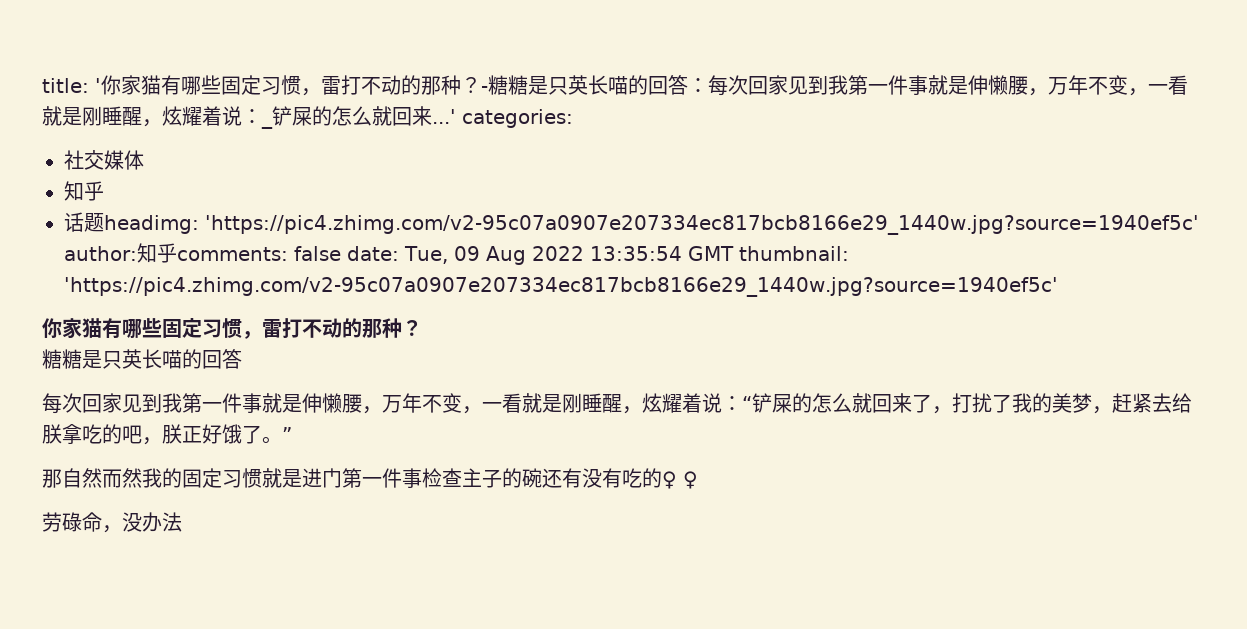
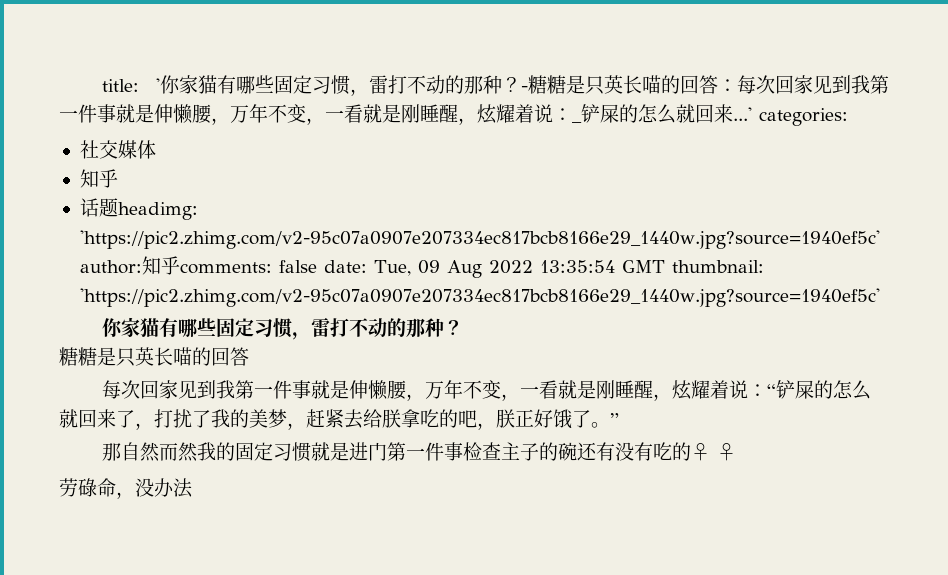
- 话题headimg: 'https://pic4.zhimg.com/v2-95c07a0907e207334ec817bcb8166e29_1440w.jpg?source=1940ef5c' author:知乎comments: false date: Tue, 09 Aug 2022 13:35:54 GMT thumbnail: 'https://pic4.zhimg.com/v2-95c07a0907e207334ec817bcb8166e29_1440w.jpg?source=1940ef5c'
+ 话题headimg: 'https://pic2.zhimg.com/v2-95c07a0907e207334ec817bcb8166e29_1440w.jpg?source=1940ef5c' author:知乎comments: false date: Tue, 09 Aug 2022 13:35:54 GMT thumbnail: 'https://pic2.zhimg.com/v2-95c07a0907e207334ec817bcb8166e29_1440w.jpg?source=1940ef5c'

